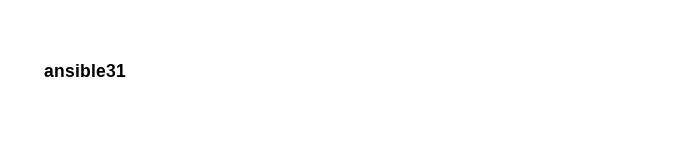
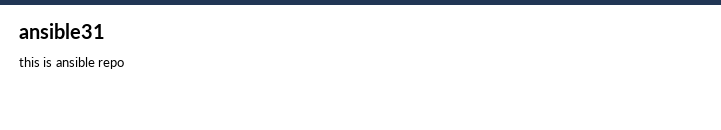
+ this is ansible repo

